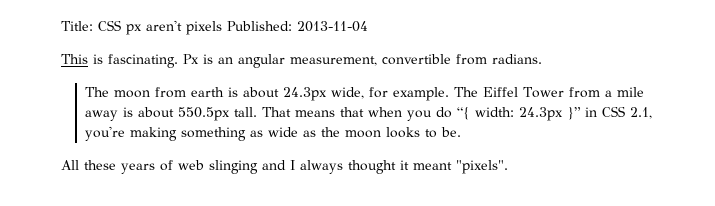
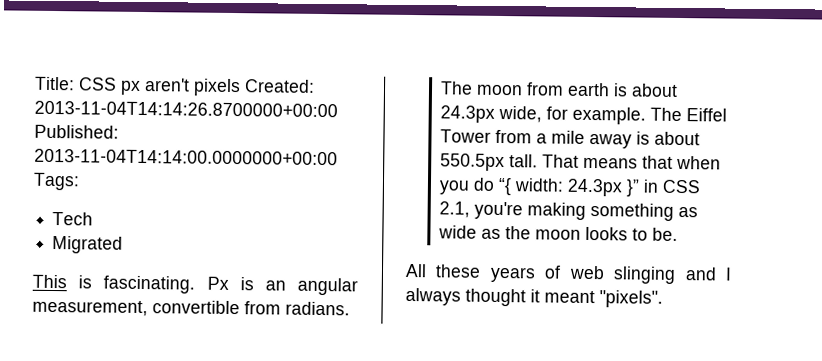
- Title: CSS px aren't pixels Published: 2013-11-04
+ Title: CSS px aren't pixels Created: 2013-11-04T14:14:26.8700000+00:00 Published: 2013-11-04T14:14:00.0000000+00:00 Tags:
+ Tech
+ Migrated

